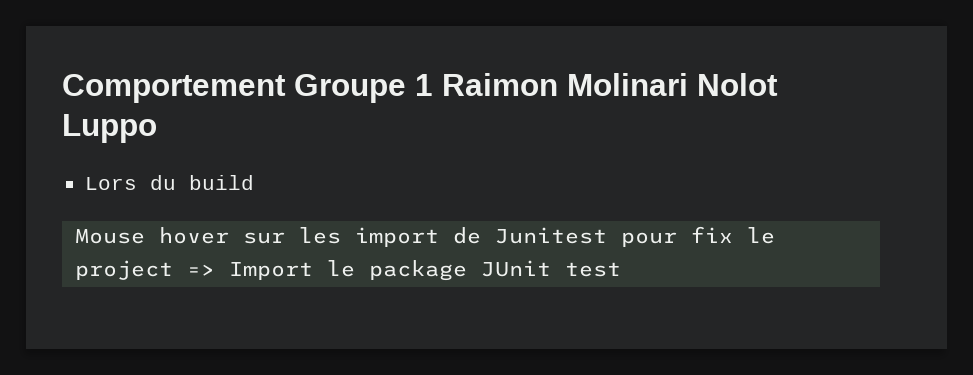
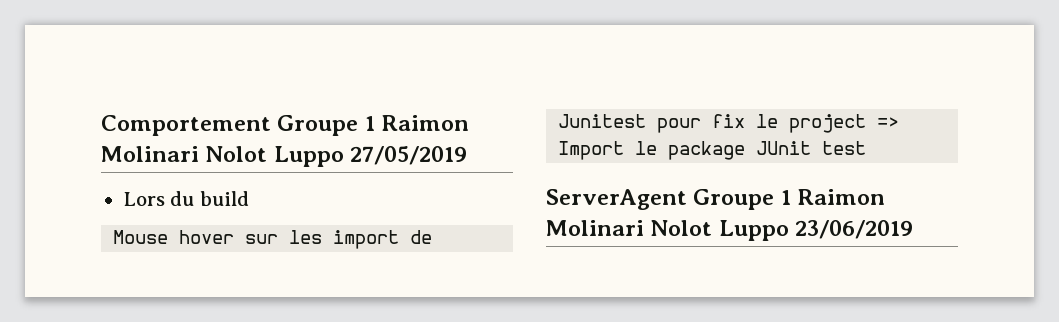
- Comportement Groupe 1 Raimon Molinari Nolot Luppo
+ Comportement Groupe 1 Raimon Molinari Nolot Luppo 27/05/2019
+ ServerAgent Groupe 1 Raimon Molinari Nolot Luppo 23/06/2019

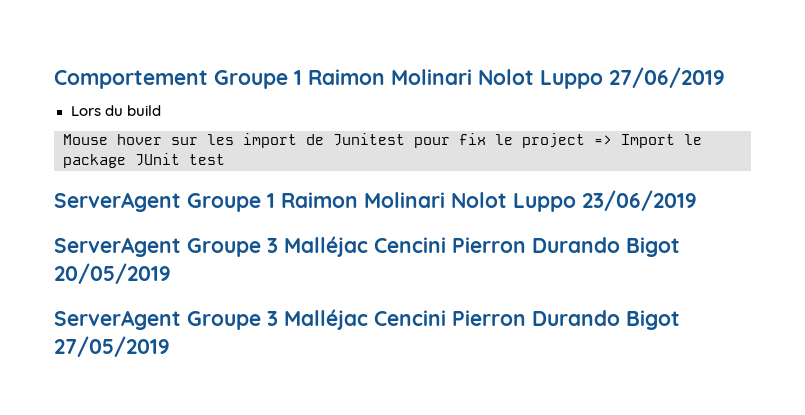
- Comportement Groupe 1 Raimon Molinari Nolot Luppo 27/05/2019
+ Comportement Groupe 1 Raimon Molinari Nolot Luppo 27/06/2019
+ ServerAgent Groupe 3 Malléjac Cencini Pierron Durando Bigot 20/05/2019
+ ServerAgent Groupe 3 Malléjac Cencini Pierron Durando Bigot 27/05/2019

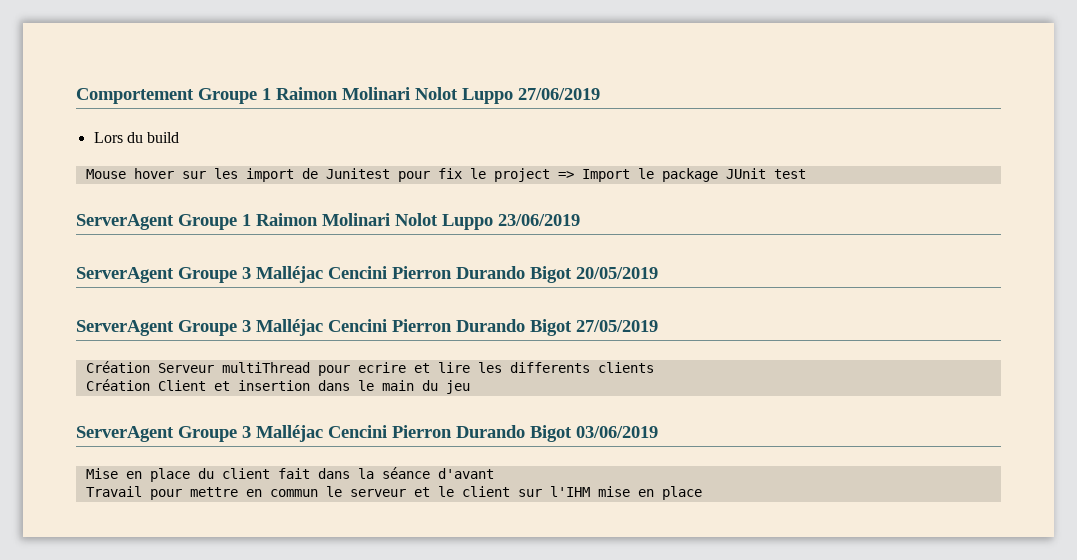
+ Création Serveur multiThread pour ecrire et lire les differents clients
+ Création Client et insertion dans le main du jeu
+ ServerAgent Groupe 3 Malléjac Cencini Pierron Durando Bigot 03/06/2019
+ Mise en place du client fait dans la séance d'avant
+ Travail pour mettre en commun le serveur et le client sur l'IHM mise en place

